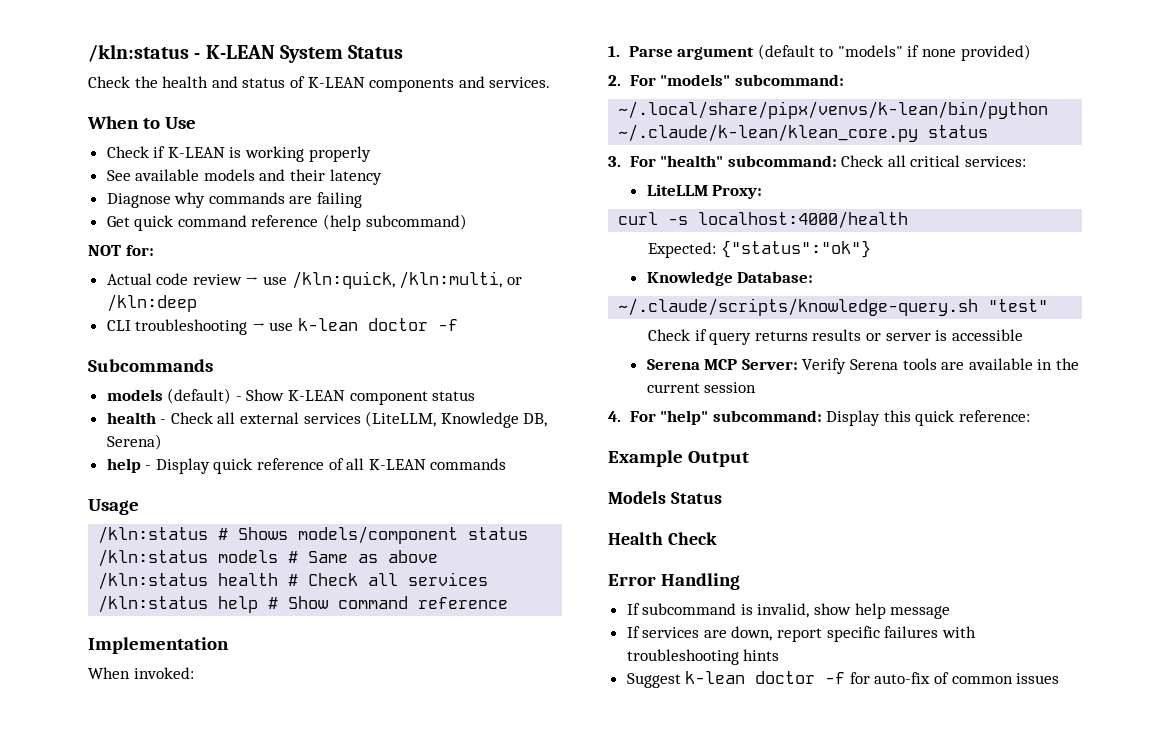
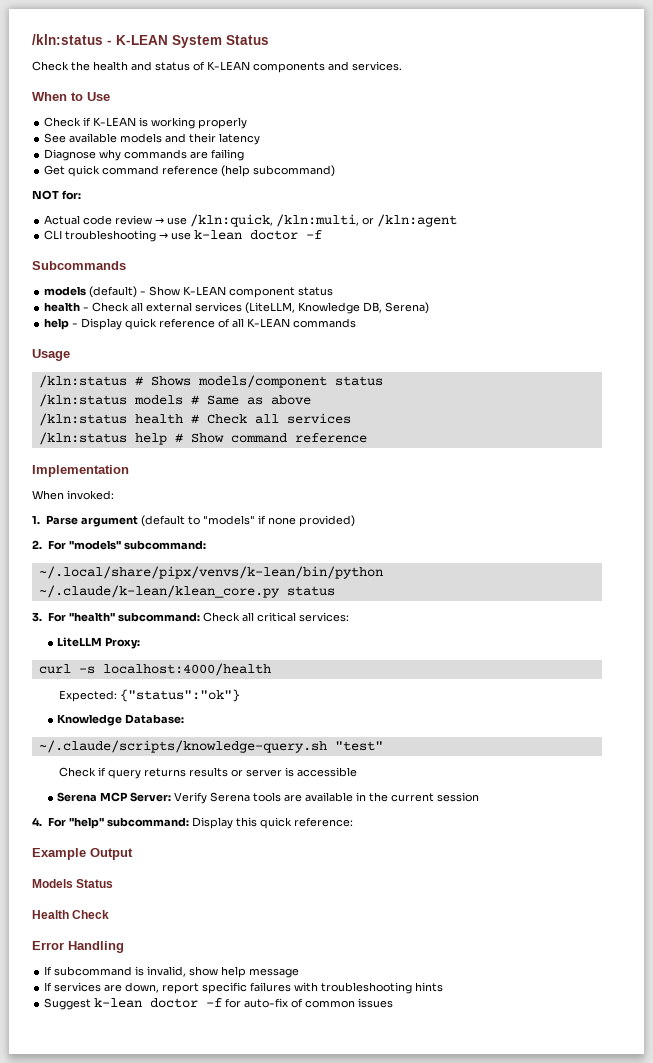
- Actual code review → use /kln:quick, /kln:multi, or /kln:deep
+ Actual code review → use /kln:quick, /kln:multi, or /kln:agent

